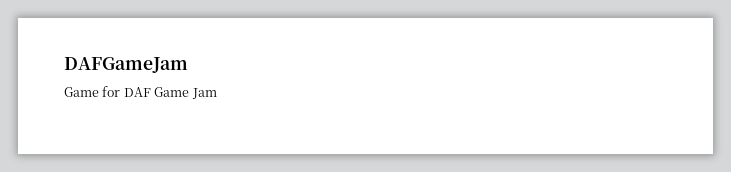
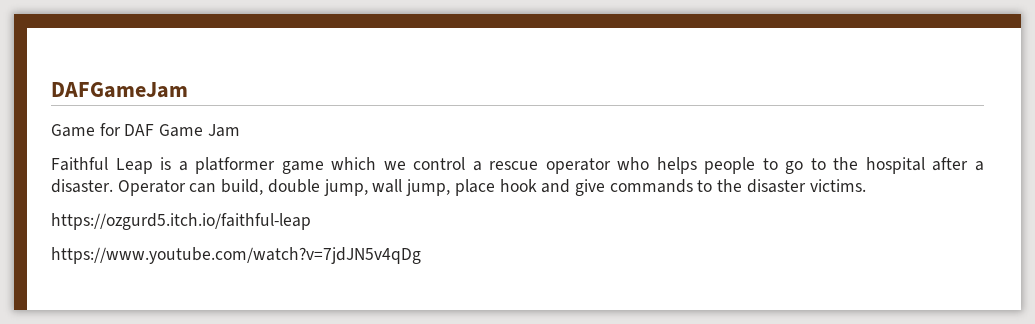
+ Faithful Leap is a platformer game which we control a rescue operator who helps people to go to the hospital after a disaster. Operator can build, double jump, wall jump, place hook and give commands to the disaster victims.
+ https://ozgurd5.itch.io/faithful-leap
+ https://www.youtube.com/watch?v=7jdJN5v4qDg

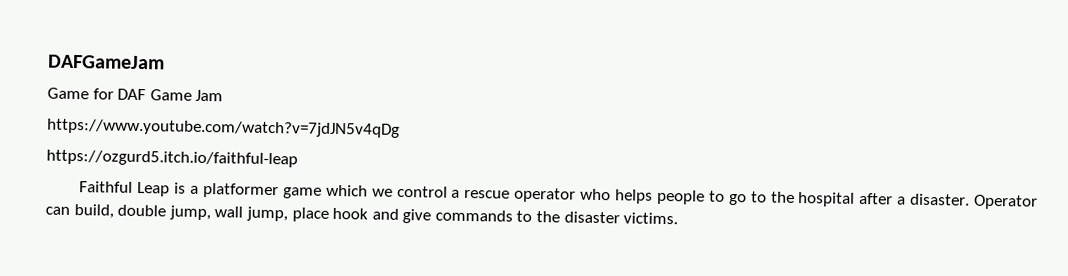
+ https://www.youtube.com/watch?v=7jdJN5v4qDg
+ https://ozgurd5.itch.io/faithful-leap
- https://ozgurd5.itch.io/faithful-leap
- https://www.youtube.com/watch?v=7jdJN5v4qDg

